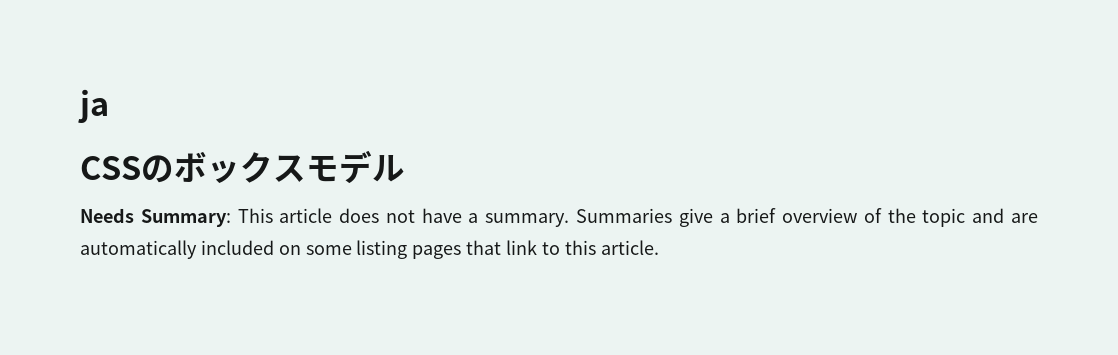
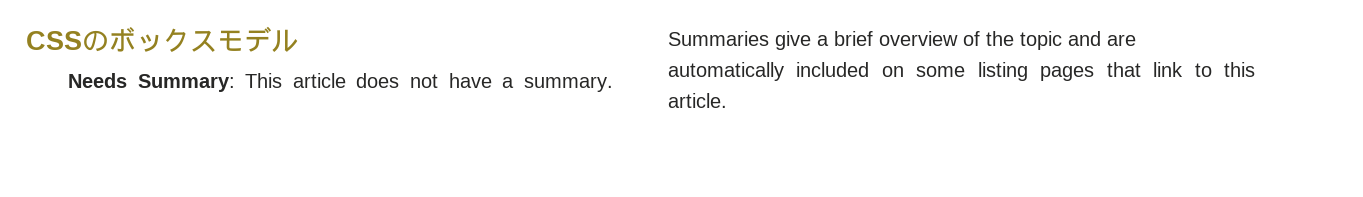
- ja

